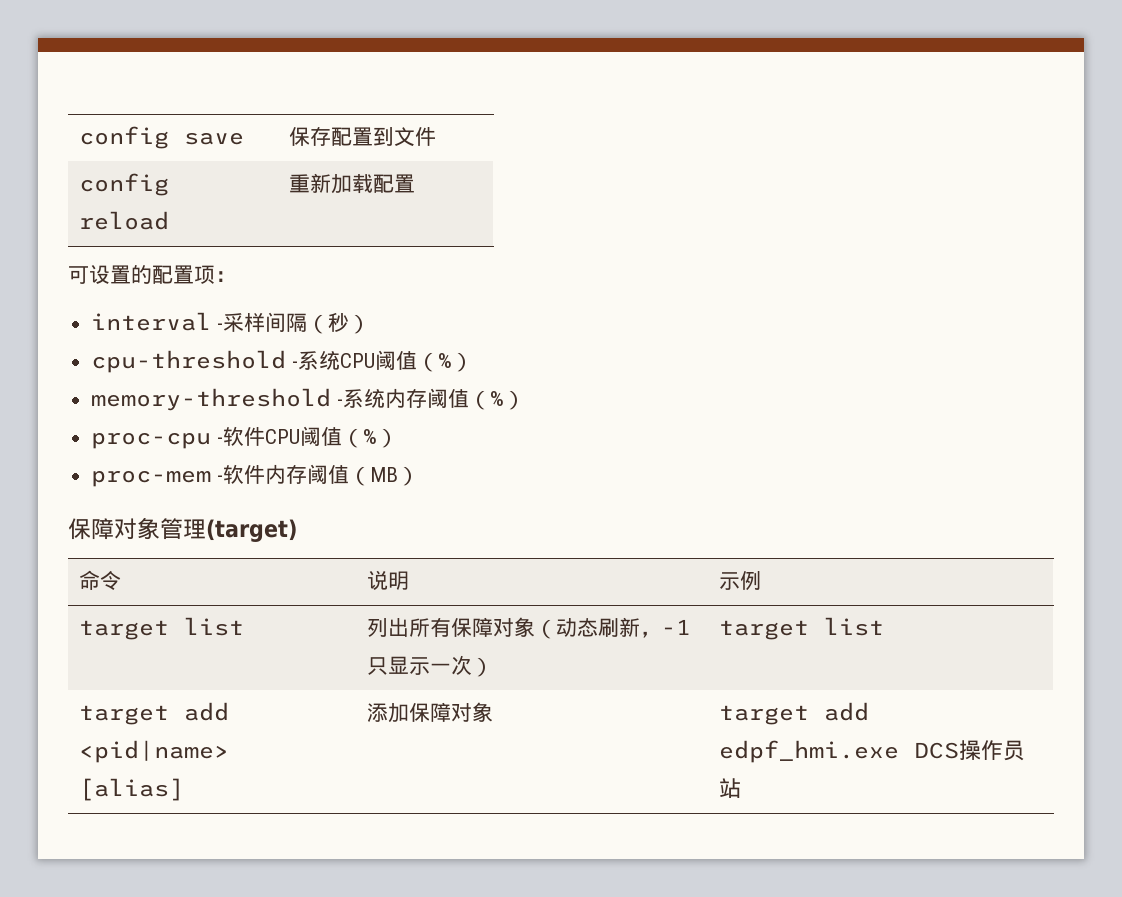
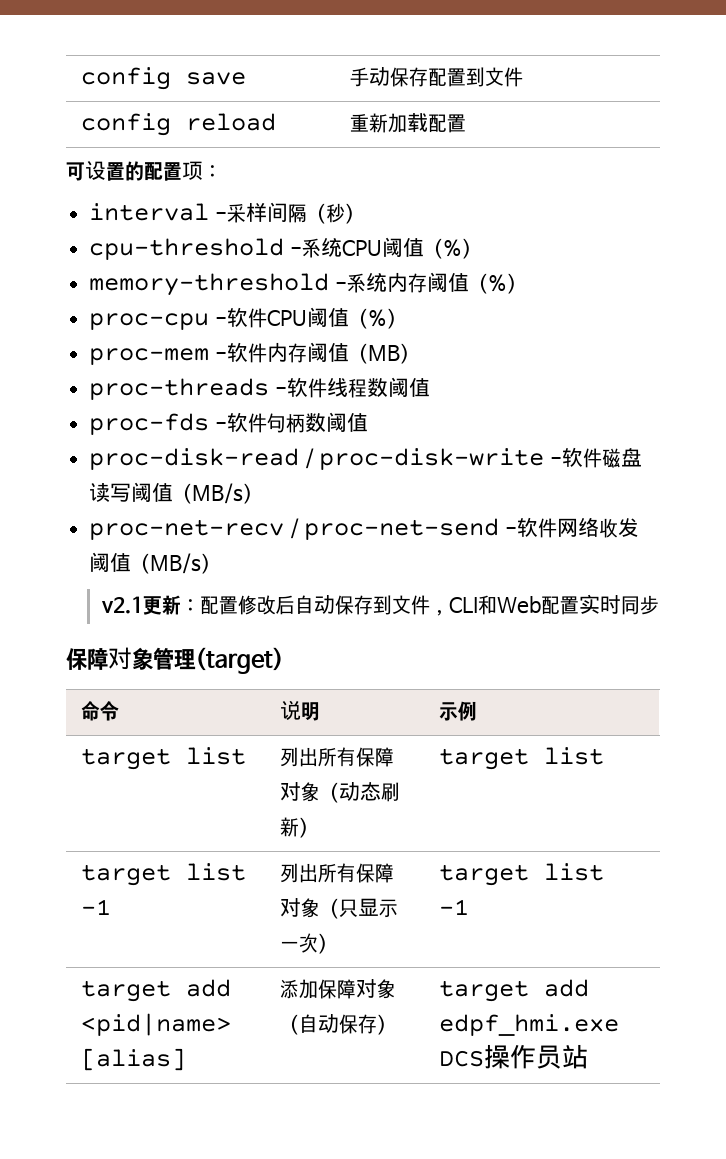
- config save | 保存配置到文件
+ config save | 手动保存配置到文件
+ proc-threads -软件线程数阈值
+ proc-fds -软件句柄数阈值
+ proc-disk-read / proc-disk-write -软件磁盘读写阈值（MB/s）
+ proc-net-recv / proc-net-send -软件网络收发阈值（MB/s）
+ v2.1更新：配置修改后自动保存到文件，CLI和Web配置实时同步
- target list | 列出所有保障对象（动态刷新，-1只显示一次） | target list
+ target list | 列出所有保障对象（动态刷新） | target list
+ target list -1 | 列出所有保障对象（只显示一次） | target list -1
- target add <pid|name> [alias] | 添加保障对象 | target add edpf_hmi.exe DCS操作员站
+ target add <pid|name> [alias] | 添加保障对象（自动保存） | target add edpf_hmi.exe DCS操作员站

